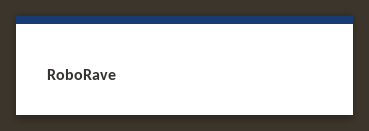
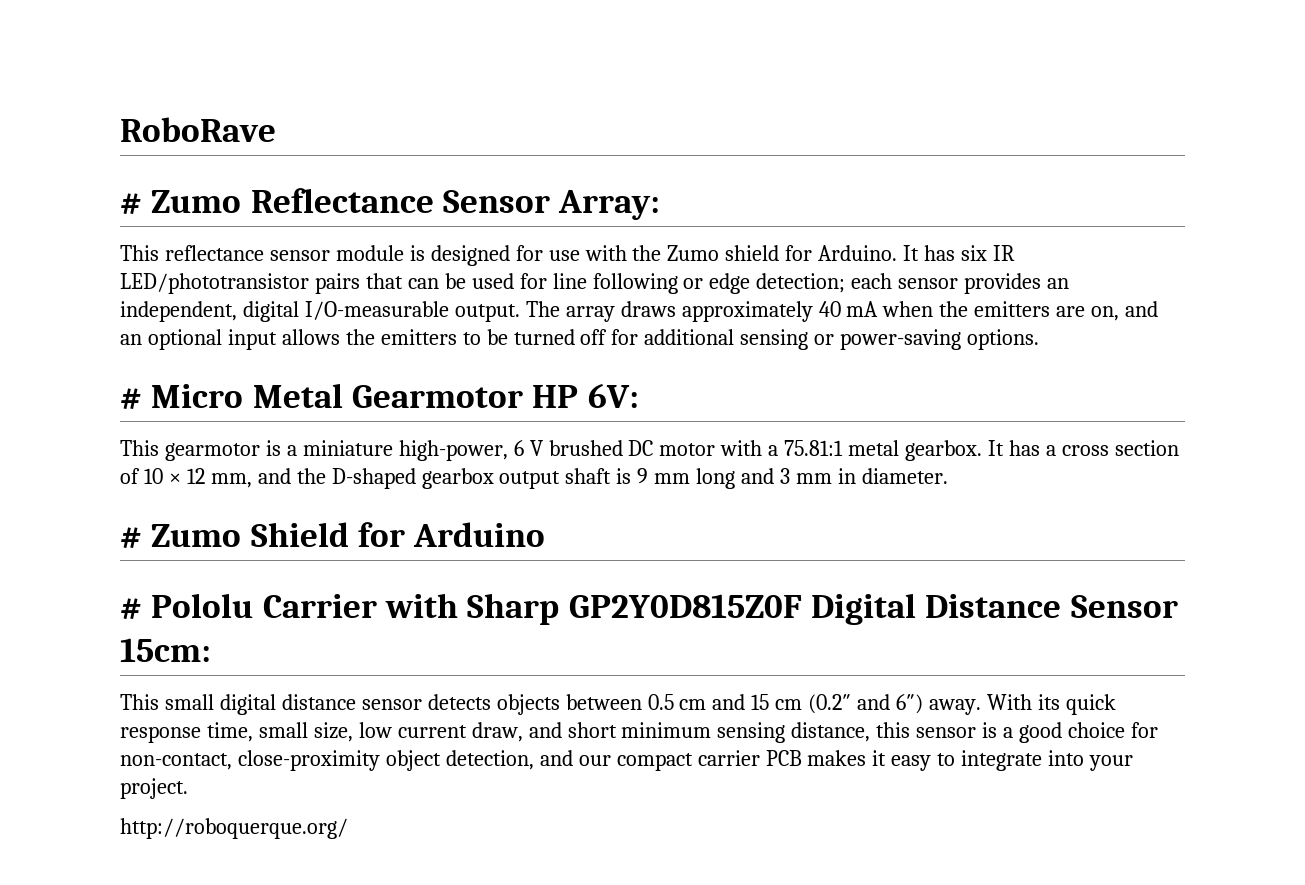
+ # Zumo Reflectance Sensor Array:
+ This reflectance sensor module is designed for use with the Zumo shield for Arduino. It has six IR LED/phototransistor pairs that can be used for line following or edge detection; each sensor provides an independent, digital I/O-measurable output. The array draws approximately 40 mA when the emitters are on, and an optional input allows the emitters to be turned off for additional sensing or power-saving options.
+ # Micro Metal Gearmotor HP 6V:
+ This gearmotor is a miniature high-power, 6 V brushed DC motor with a 75.81:1 metal gearbox. It has a cross section of 10 × 12 mm, and the D-shaped gearbox output shaft is 9 mm long and 3 mm in diameter.
+ # Zumo Shield for Arduino
+ # Pololu Carrier with Sharp GP2Y0D815Z0F Digital Distance Sensor 15cm:
+ This small digital distance sensor detects objects between 0.5 cm and 15 cm (0.2″ and 6″) away. With its quick response time, small size, low current draw, and short minimum sensing distance, this sensor is a good choice for non-contact, close-proximity object detection, and our compact carrier PCB makes it easy to integrate into your project.
+ http://roboquerque.org/

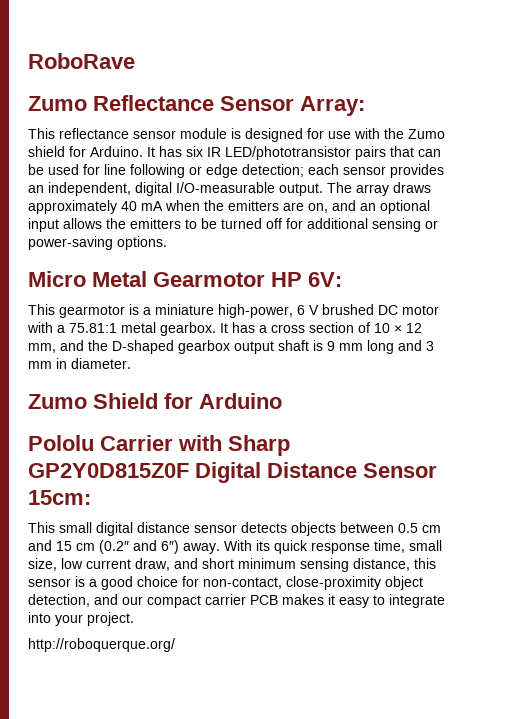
- # Zumo Reflectance Sensor Array:
+ Zumo Reflectance Sensor Array:
- # Micro Metal Gearmotor HP 6V:
+ Micro Metal Gearmotor HP 6V:
- # Zumo Shield for Arduino
+ Zumo Shield for Arduino
- # Pololu Carrier with Sharp GP2Y0D815Z0F Digital Distance Sensor 15cm:
+ Pololu Carrier with Sharp GP2Y0D815Z0F Digital Distance Sensor 15cm:

